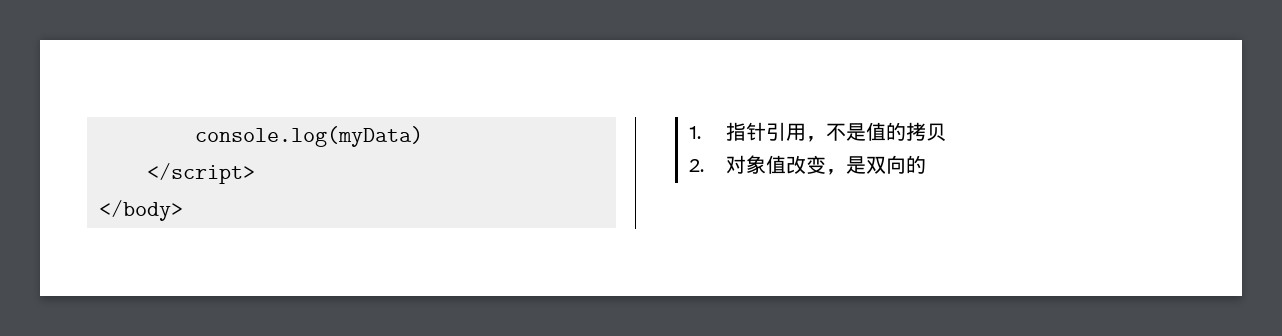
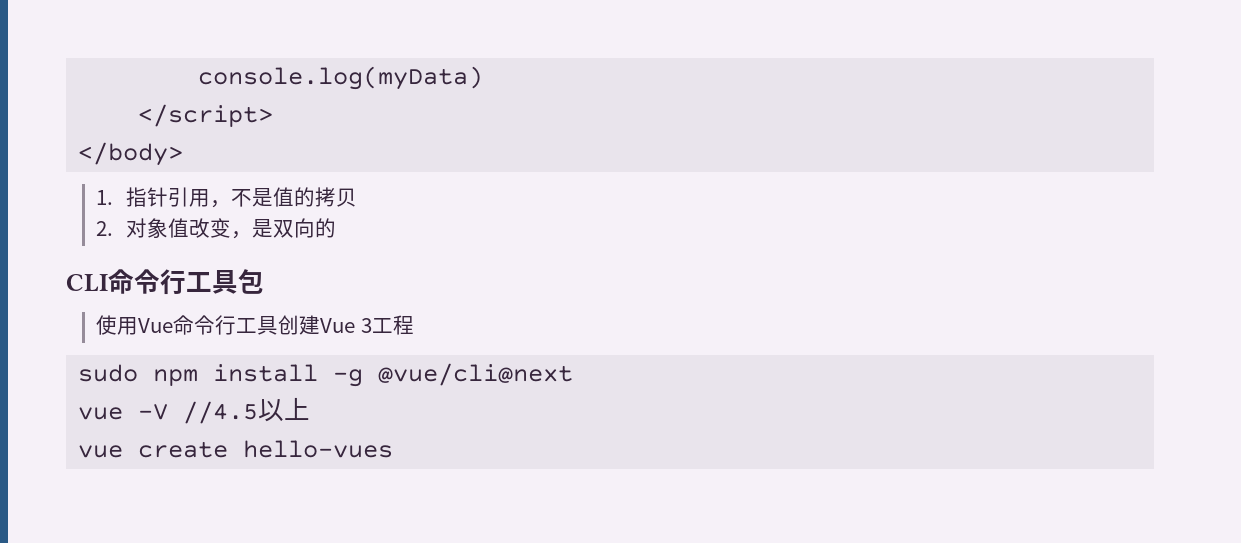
+ CLI命令行工具包
+ 使用Vue命令行工具创建Vue 3工程
+ sudo npm install -g @vue/cli@next
+ vue -V //4.5以上
+ vue create hello-vues

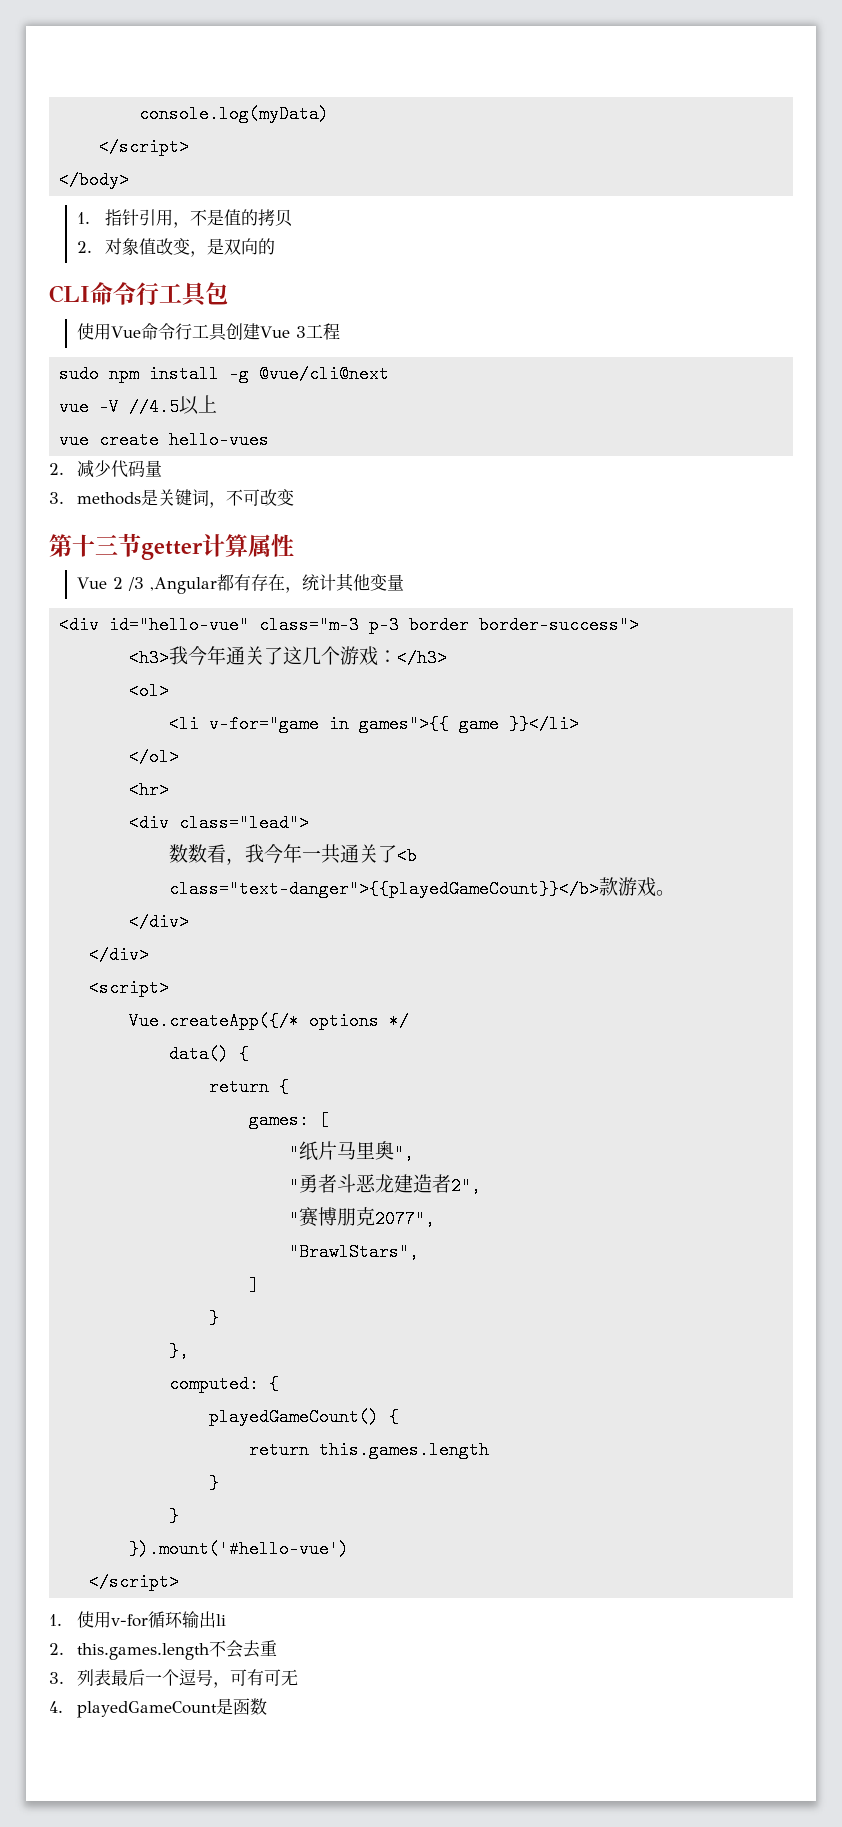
+ 2.减少代码量
+ 3. methods是关键词，不可改变
+ 第十三节getter计算属性
+ Vue 2 /3 ,Angular都有存在，统计其他变量
+ <div id="hello-vue" class="m-3 p-3 border border-success">
+ <h3>我今年通关了这几个游戏：</h3>
+ <ol>
+ <li v-for="game in games">{{ game }}</li>
+ </ol>
+ <hr>
+ <div class="lead">
+ 数数看，我今年一共通关了<b class="text-danger">{{playedGameCount}}</b>款游戏。
+ </div>
+ </div>
+ <script>
+ Vue.createApp({/* options */
+ data() {
+ return {
+ games: [
+ "纸片马里奥",
+ "勇者斗恶龙建造者2",
+ "赛博朋克2077",
+ "BrawlStars",
+ ]
+ }
+ },
+ computed: {
+ playedGameCount() {
+ return this.games.length
+ }
+ }
+ }).mount('#hello-vue')
+ </script>
+ 1.使用v-for循环输出li
+ 2. this.games.length不会去重
+ 3.列表最后一个逗号，可有可无
+ 4. playedGameCount是函数

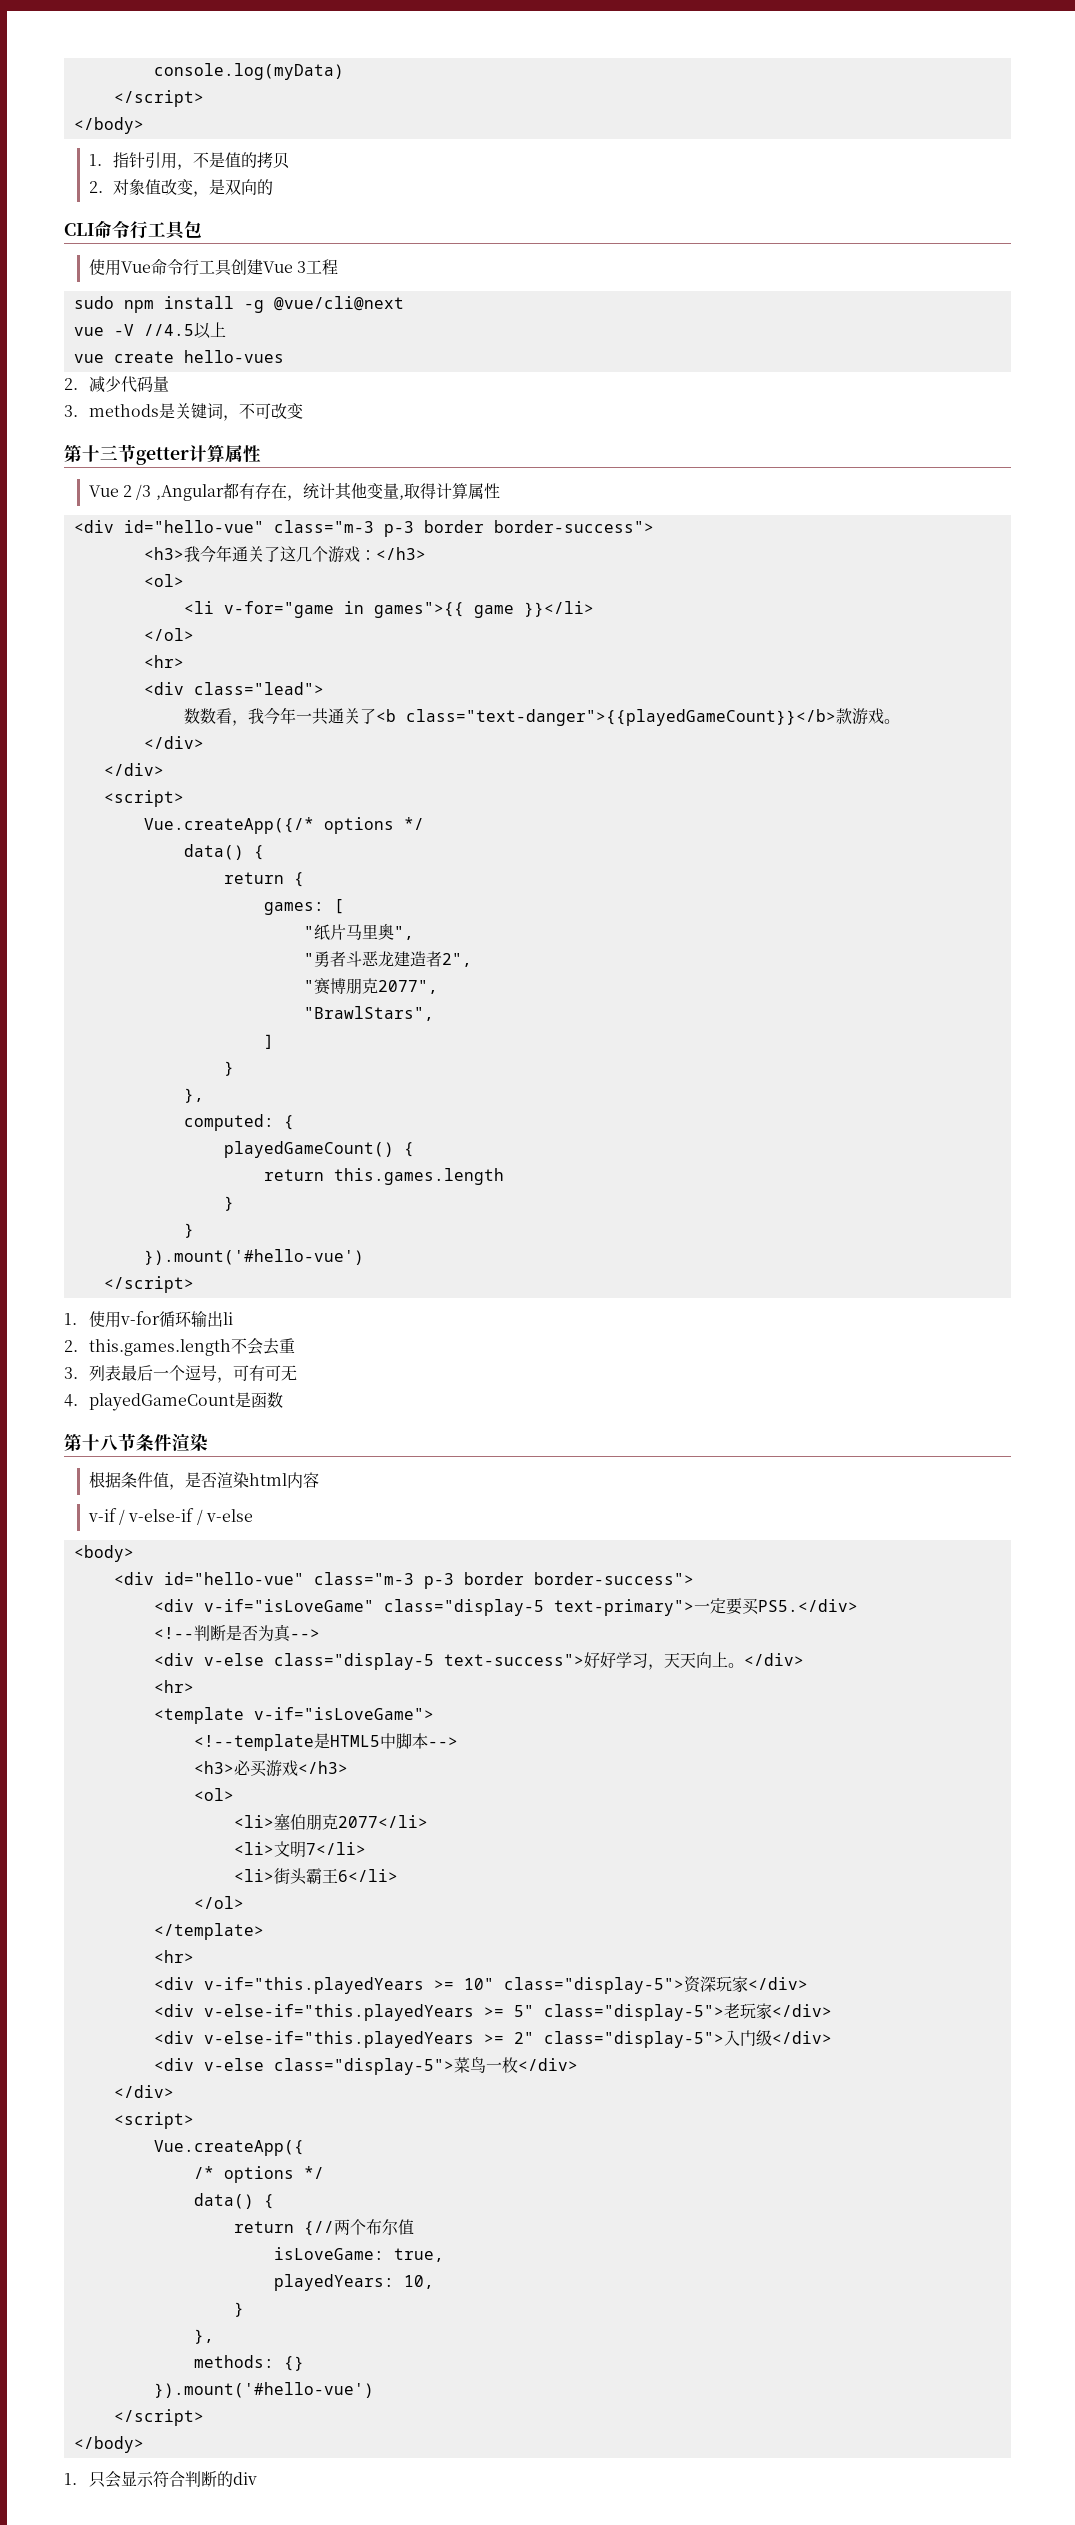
- Vue 2 /3 ,Angular都有存在，统计其他变量
+ Vue 2 /3 ,Angular都有存在，统计其他变量,取得计算属性
+ 第十八节条件渲染
+ 根据条件值，是否渲染html内容
+ v-if / v-else-if / v-else
+ <body>
+ <div id="hello-vue" class="m-3 p-3 border border-success">
+ <div v-if="isLoveGame" class="display-5 text-primary">一定要买PS5.</div>
+ <!--判断是否为真-->
+ <div v-else class="display-5 text-success">好好学习，天天向上。</div>
+ <hr>
+ <template v-if="isLoveGame">
+ <!--template是HTML5中脚本-->
+ <h3>必买游戏</h3>
+ <ol>
+ <li>塞伯朋克2077</li>
+ <li>文明7</li>
+ <li>街头霸王6</li>
+ </ol>
+ </template>
+ <hr>
+ <div v-if="this.playedYears >= 10" class="display-5">资深玩家</div>
+ <div v-else-if="this.playedYears >= 5" class="display-5">老玩家</div>
+ <div v-else-if="this.playedYears >= 2" class="display-5">入门级</div>
+ <div v-else class="display-5">菜鸟一枚</div>
+ </div>
+ <script>
+ Vue.createApp({
+ /* options */
+ data() {
+ return {//两个布尔值
+ isLoveGame: true,
+ playedYears: 10,
+ }
+ },
+ methods: {}
+ }).mount('#hello-vue')
+ </script>
+ </body>
+ 1.只会显示符合判断的div

